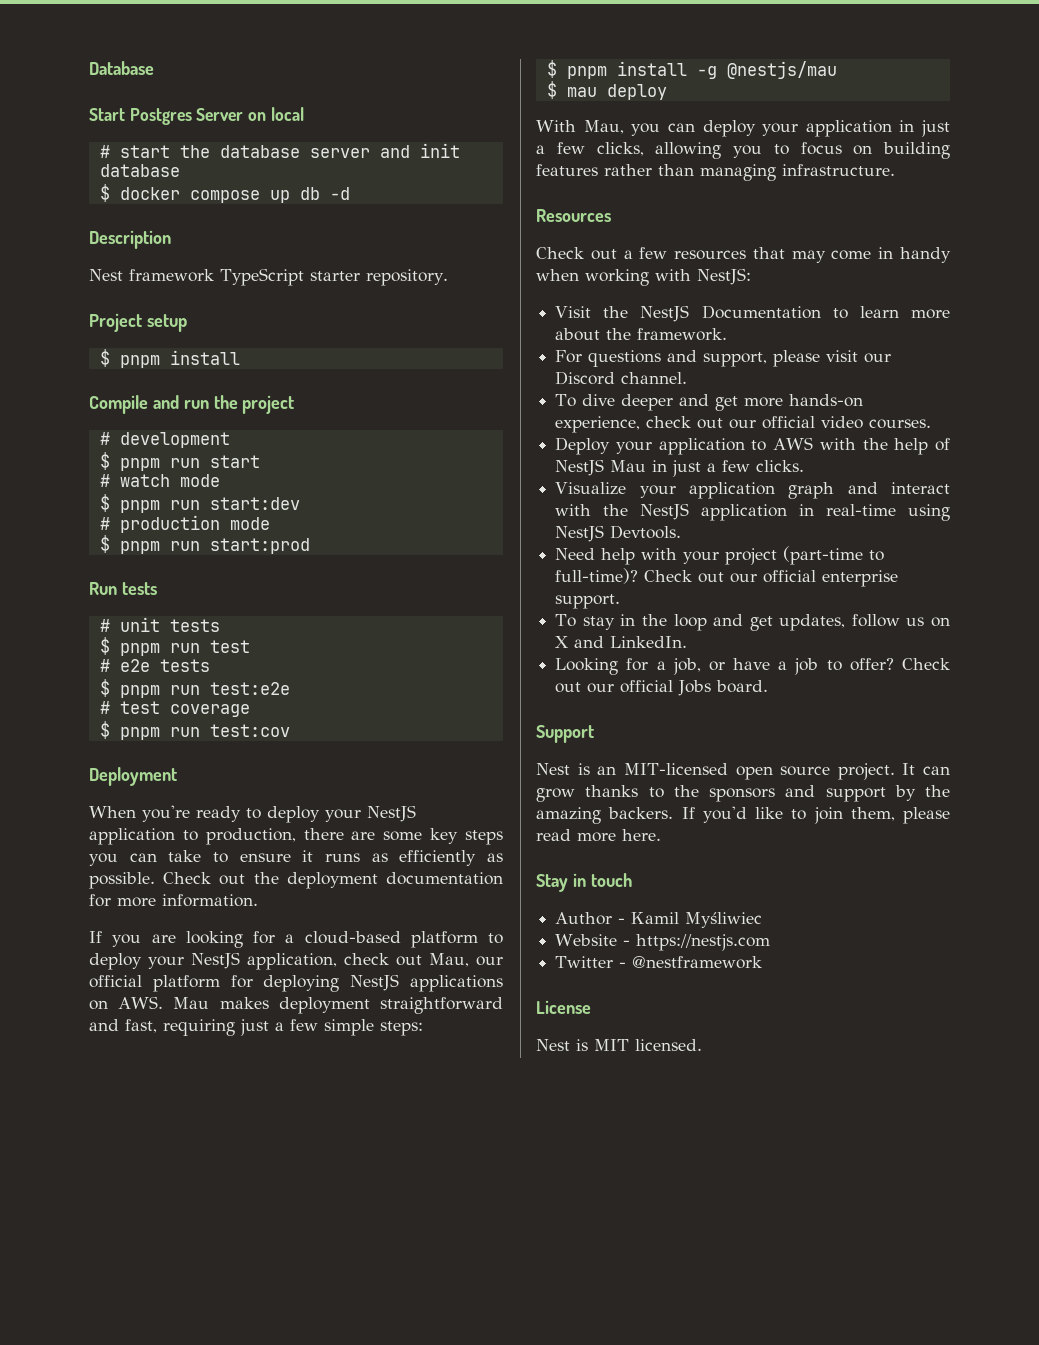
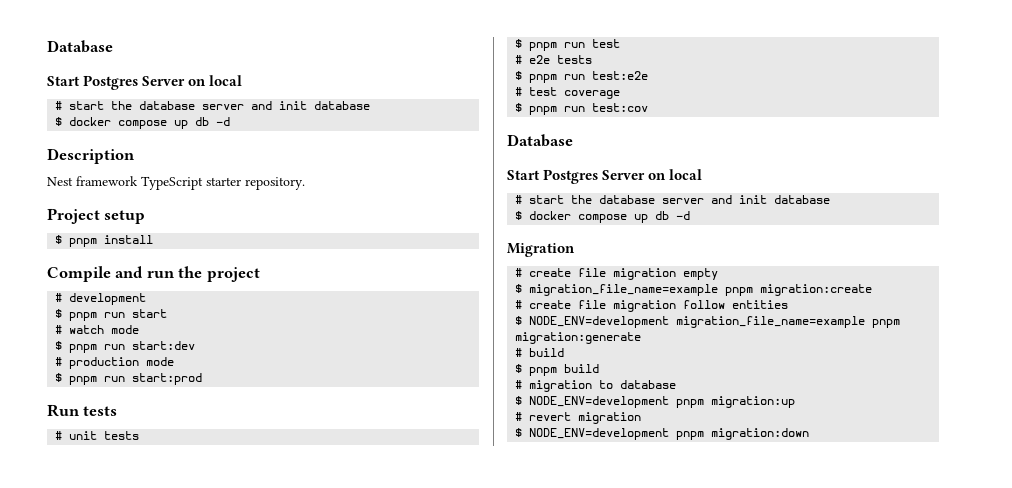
  $ pnpm run test:cov
- Deployment
- When you're ready to deploy your NestJS application to production, there are some key steps you can take to ensure it runs as efficiently as possible. Check out the deployment documentation for more information.
- If you are looking for a cloud-based platform to deploy your NestJS application, check out Mau, our official platform for deploying NestJS applications on AWS. Mau makes deployment straightforward and fast, requiring just a few simple steps:
- $ pnpm install -g @nestjs/mau
- $ mau deploy
- With Mau, you can deploy your application in just a few clicks, allowing you to focus on building features rather than managing infrastructure.
- Resources
- Check out a few resources that may come in handy when working with NestJS:
- Visit the NestJS Documentation to learn more about the framework.
- For questions and support, please visit our Discord channel.
- To dive deeper and get more hands-on experience, check out our official video courses.
- Deploy your application to AWS with the help of NestJS Mau in just a few clicks.
- Visualize your application graph and interact with the NestJS application in real-time using NestJS Devtools.
- Need help with your project (part-time to full-time)? Check out our official enterprise support.
- To stay in the loop and get updates, follow us on X and LinkedIn.
- Looking for a job, or have a job to offer? Check out our official Jobs board.
- Support
- Nest is an MIT-licensed open source project. It can grow thanks to the sponsors and support by the amazing backers. If you'd like to join them, please read more here.
- Stay in touch
- Author - Kamil Myśliwiec
- Website - https://nestjs.com
- Twitter - @nestframework
- License
- Nest is MIT licensed.
+ Database
+ Start Postgres Server on local
+ # start the database server and init database
+ $ docker compose up db -d
+ Migration
+ # create file migration empty
+ $ migration_file_name=example pnpm migration:create
+ # create file migration follow entities
+ $ NODE_ENV=development migration_file_name=example pnpm migration:generate
+ # build
+ $ pnpm build
+ # migration to database
+ $ NODE_ENV=development pnpm migration:up
+ # revert migration
+ $ NODE_ENV=development pnpm migration:down

